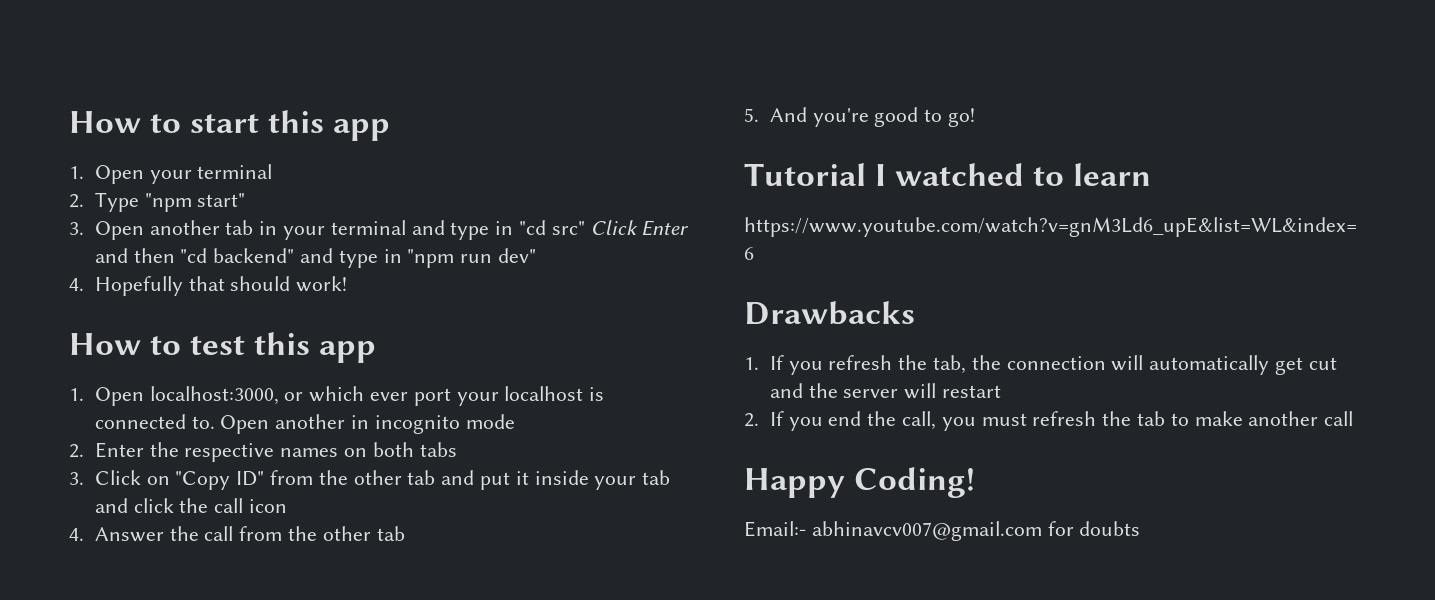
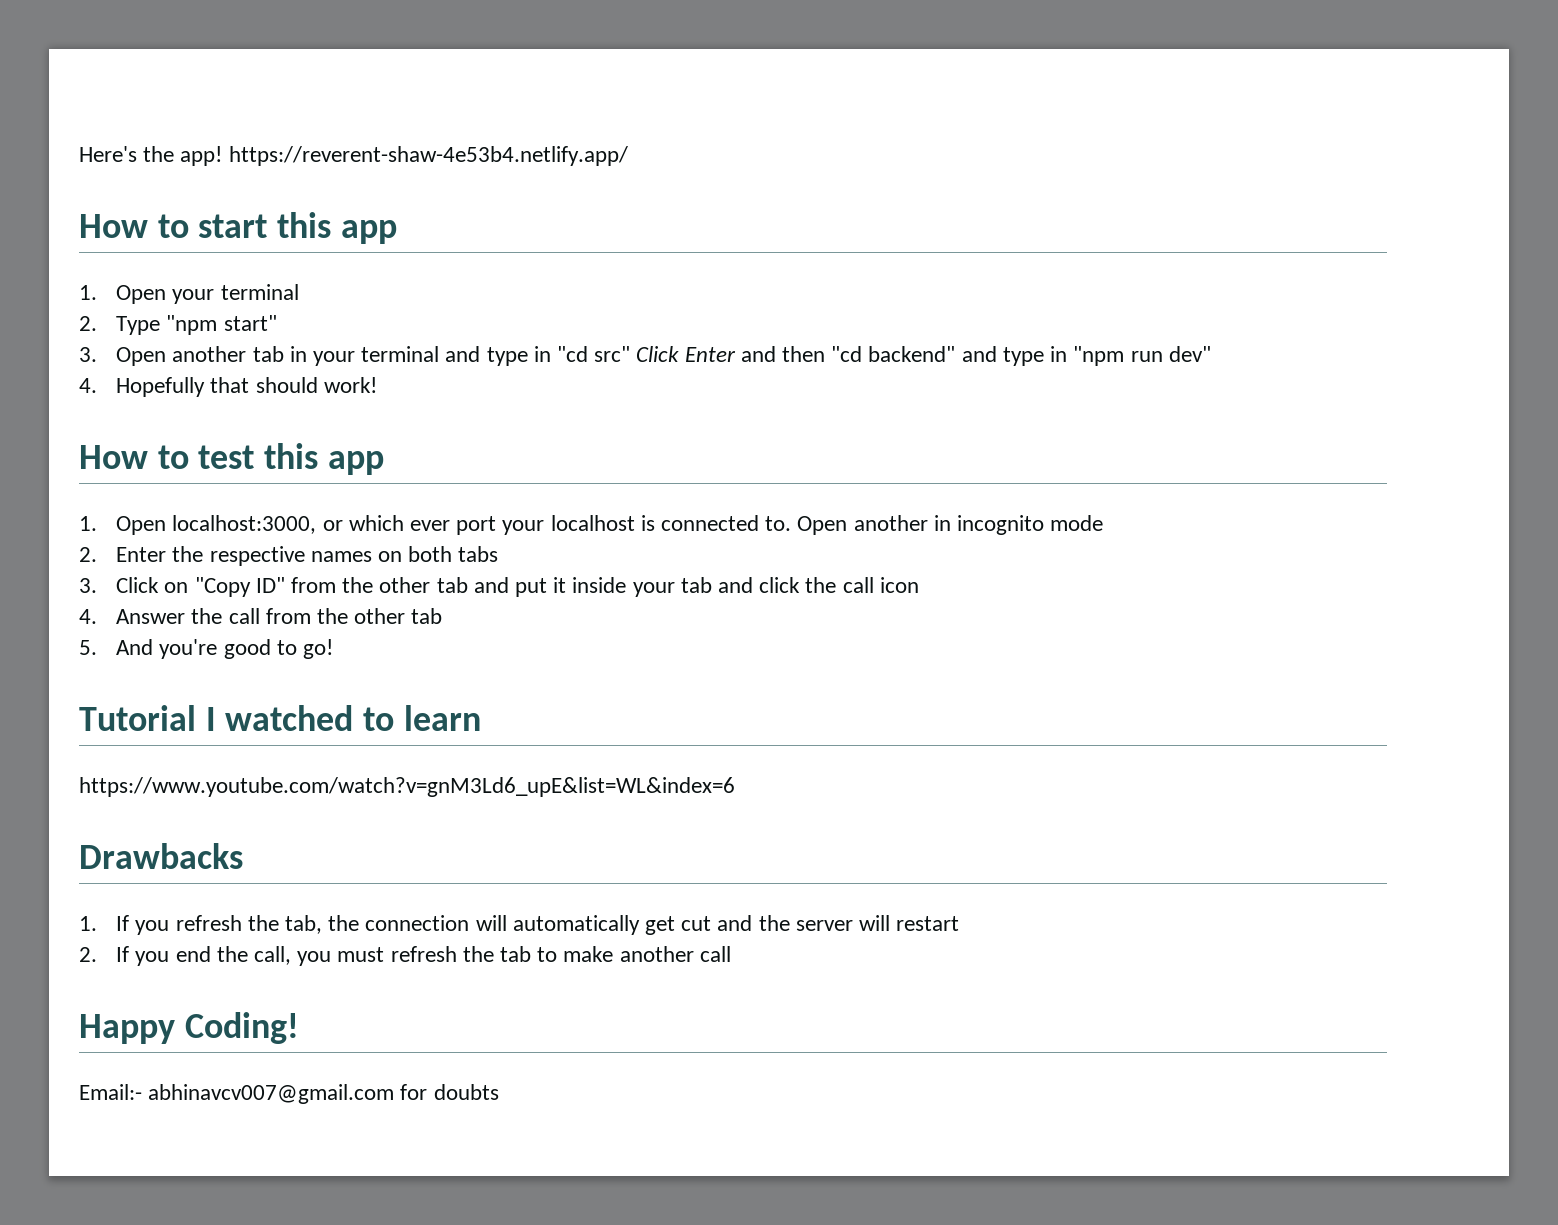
+ Here's the app! https://reverent-shaw-4e53b4.netlify.app/

